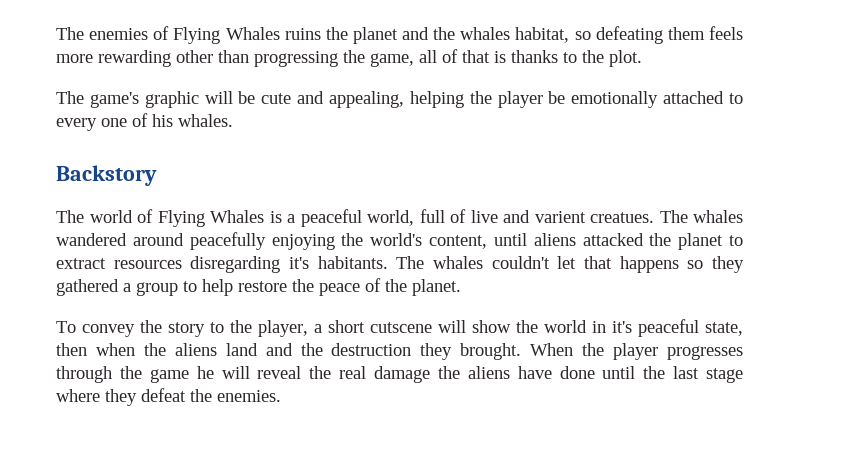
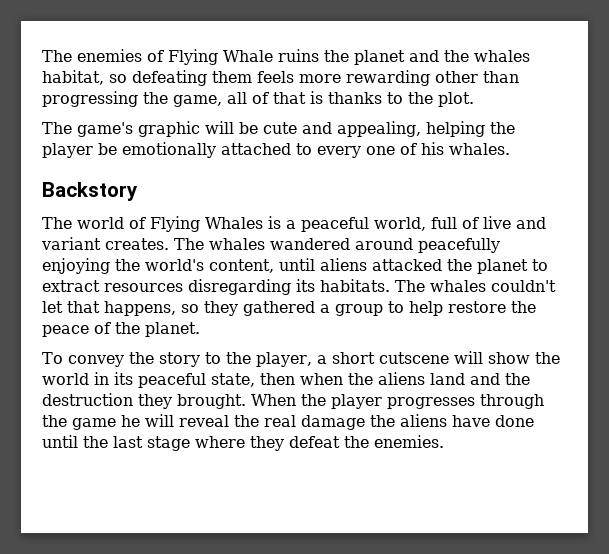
- The enemies of Flying Whales ruins the planet and the whales habitat, so defeating them feels more rewarding other than progressing the game, all of that is thanks to the plot.
+ The enemies of Flying Whale ruins the planet and the whales habitat, so defeating them feels more rewarding other than progressing the game, all of that is thanks to the plot.
- The world of Flying Whales is a peaceful world, full of live and varient creatues.
+ The world of Flying Whales is a peaceful world, full of live and variant creates.
- The whales wandered around peacefully enjoying the world's content, until aliens attacked the planet to extract resources disregarding it's habitants.
+ The whales wandered around peacefully enjoying the world's content, until aliens attacked the planet to extract resources disregarding its habitats.
- The whales couldn't let that happens so they gathered a group to help restore the peace of the planet.
+ The whales couldn't let that happens, so they gathered a group to help restore the peace of the planet.
- To convey the story to the player, a short cutscene will show the world in it's peaceful state, then when the aliens land and the destruction they brought.
+ To convey the story to the player, a short cutscene will show the world in its peaceful state, then when the aliens land and the destruction they brought.

